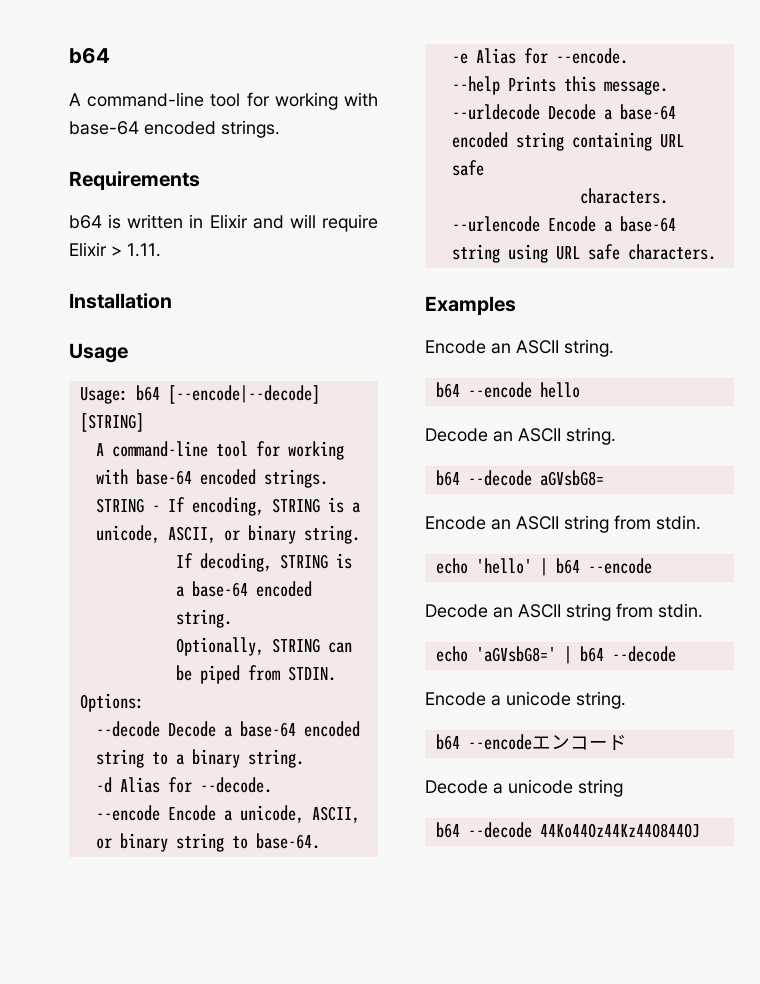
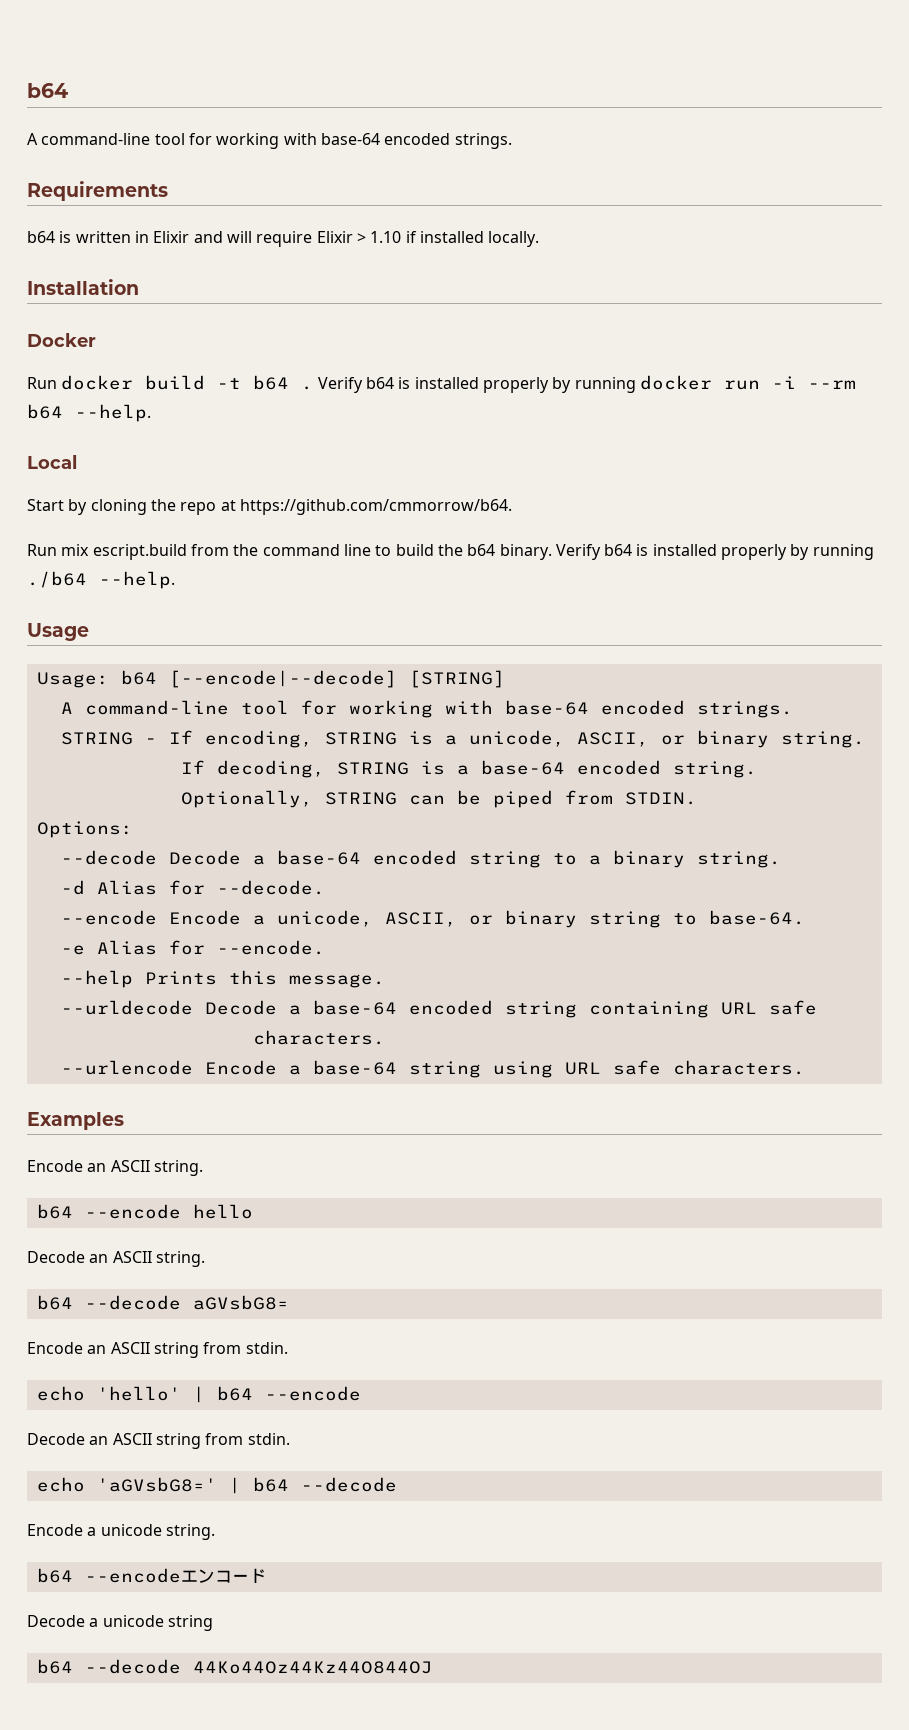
- b64 is written in Elixir and will require Elixir > 1.11.
+ b64 is written in Elixir and will require Elixir > 1.10 if installed locally.
  Installation
+ Docker
+ Run docker build -t b64 . Verify b64 is installed properly by running docker run -i --rm b64 --help.
+ Local
+ Start by cloning the repo at https://github.com/cmmorrow/b64.
+ Run mix escript.build from the command line to build the b64 binary. Verify b64 is installed properly by running ./b64 --help.

